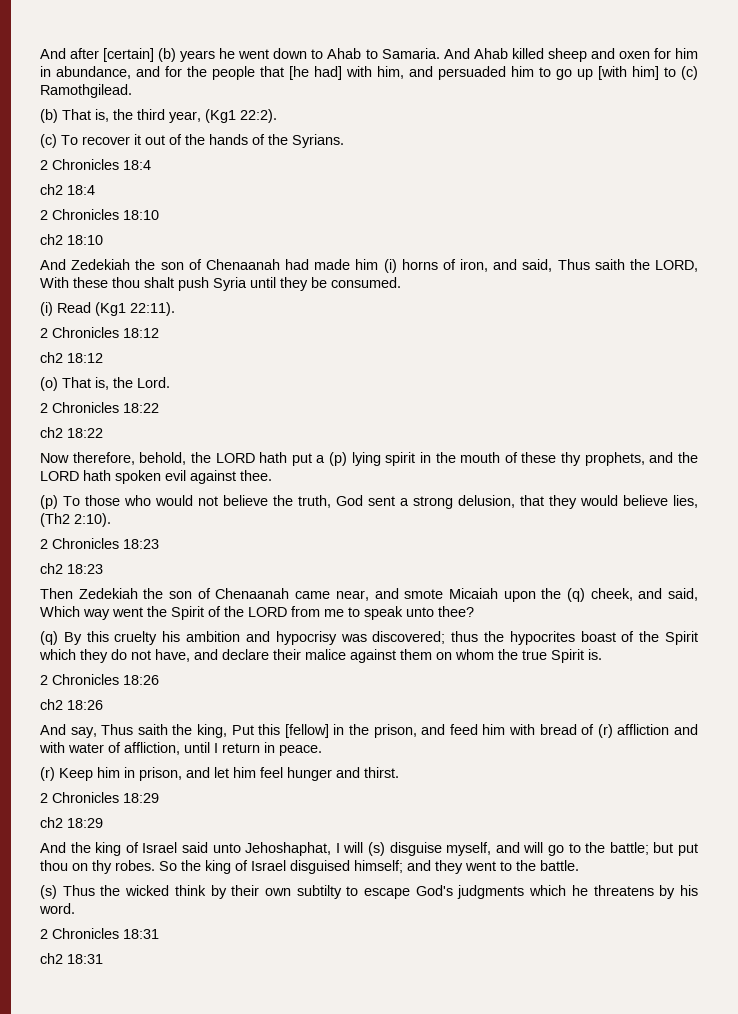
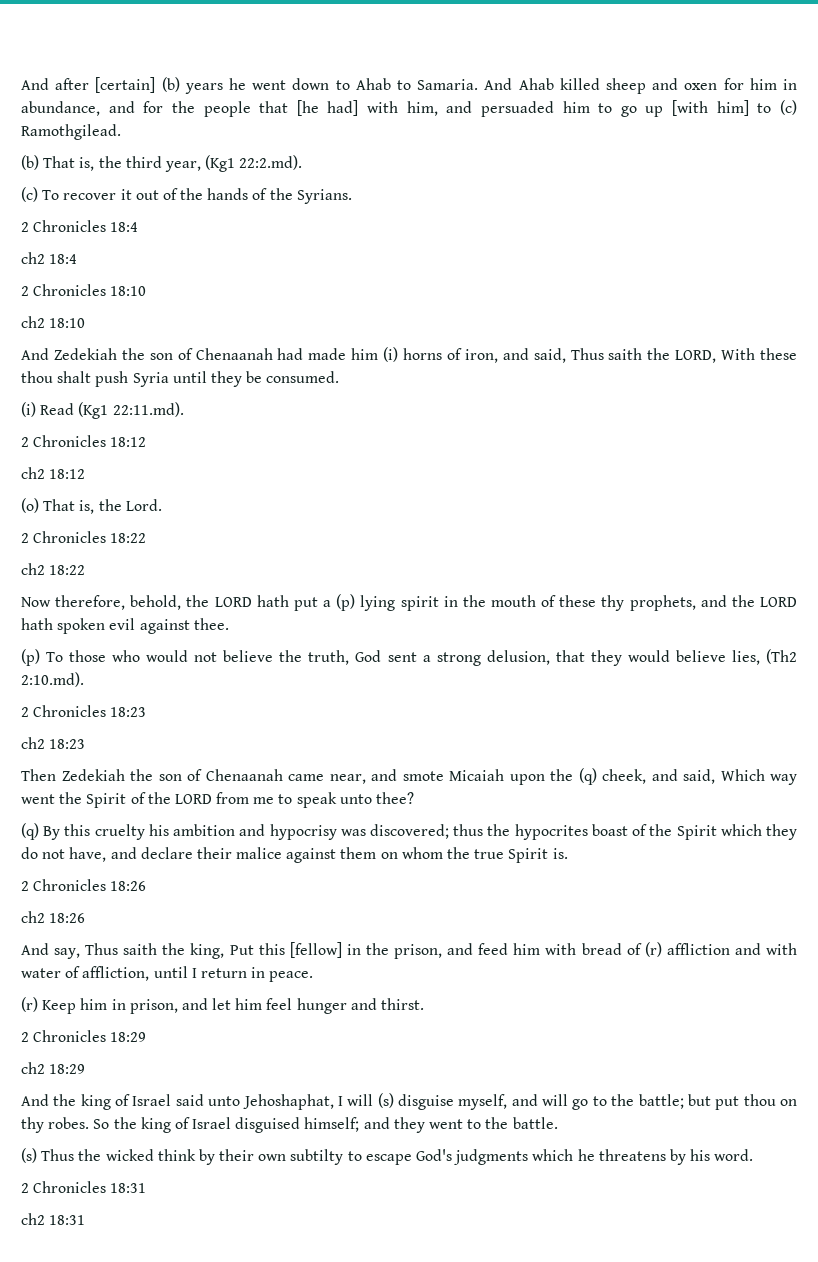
- (b) That is, the third year, (Kg1 22:2).
+ (b) That is, the third year, (Kg1 22:2.md).
- (i) Read (Kg1 22:11).
+ (i) Read (Kg1 22:11.md).
- (p) To those who would not believe the truth, God sent a strong delusion, that they would believe lies, (Th2 2:10).
+ (p) To those who would not believe the truth, God sent a strong delusion, that they would believe lies, (Th2 2:10.md).

